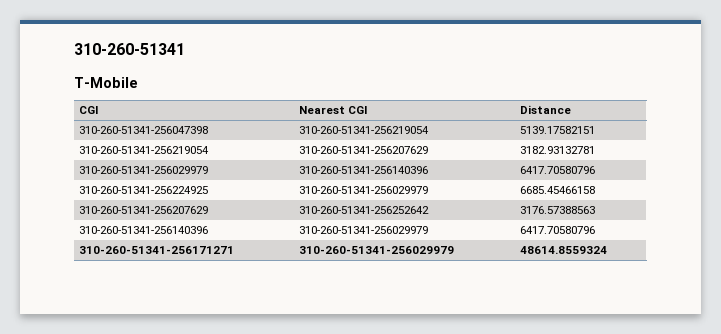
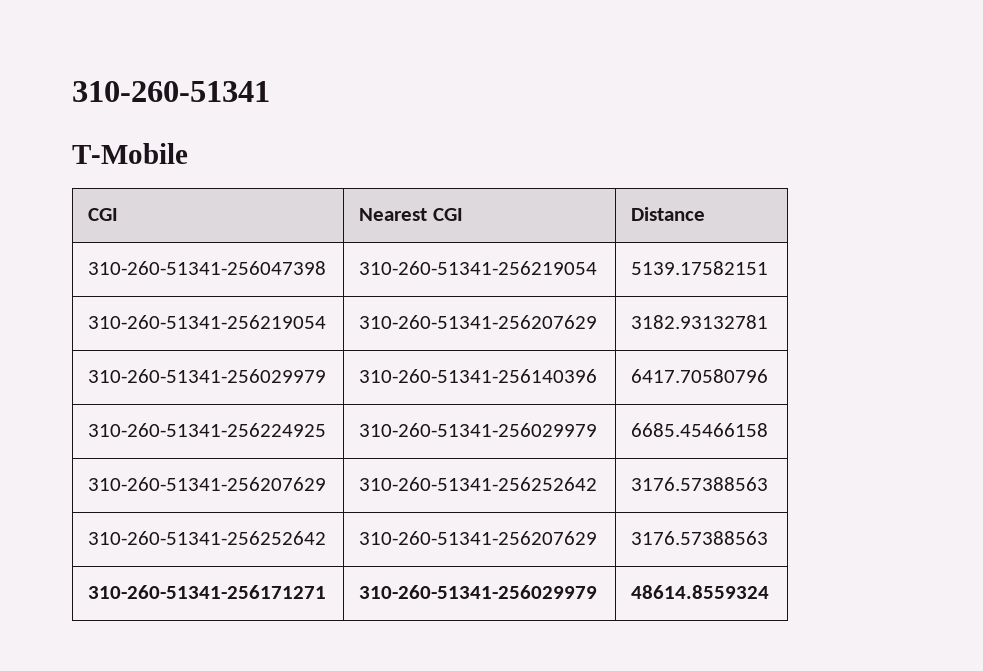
- 310-260-51341-256140396 | 310-260-51341-256029979 | 6417.70580796
+ 310-260-51341-256252642 | 310-260-51341-256207629 | 3176.57388563

